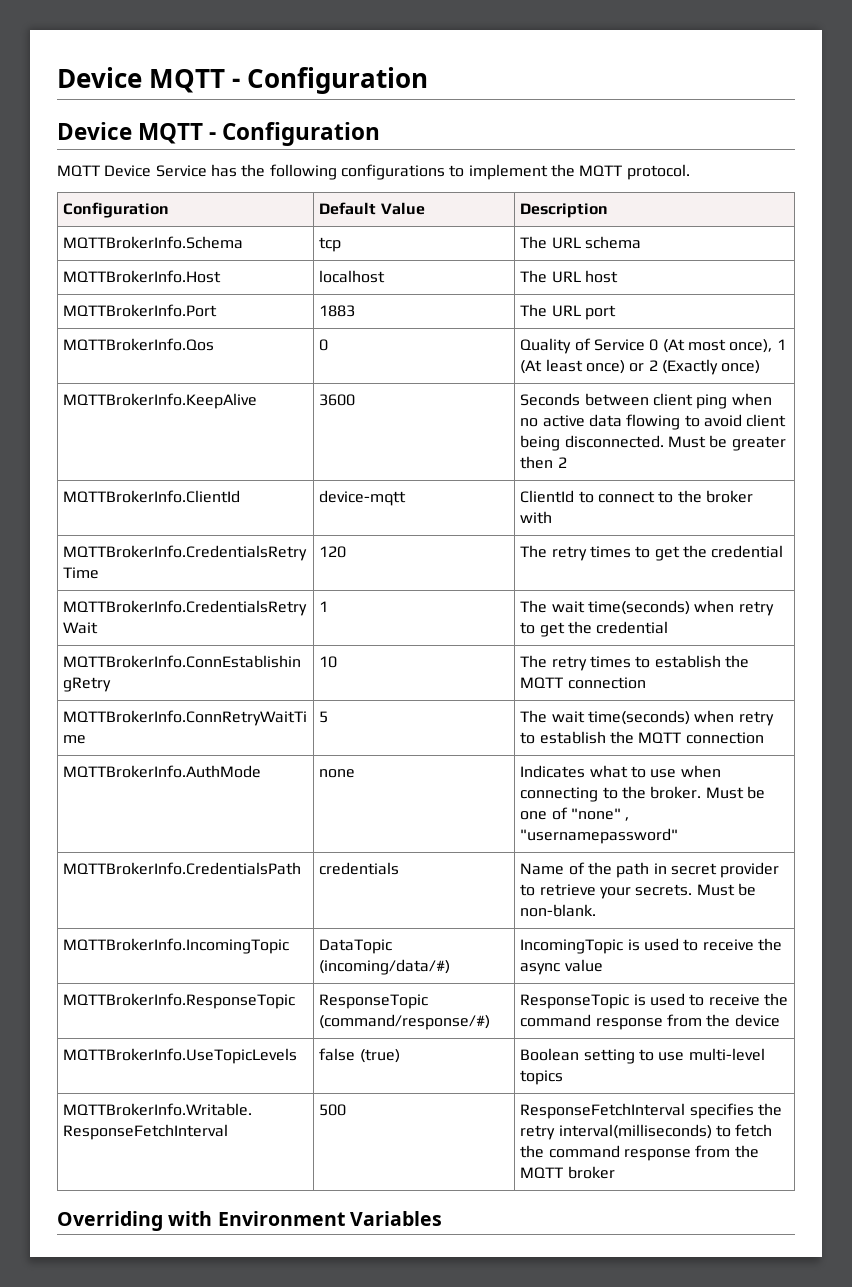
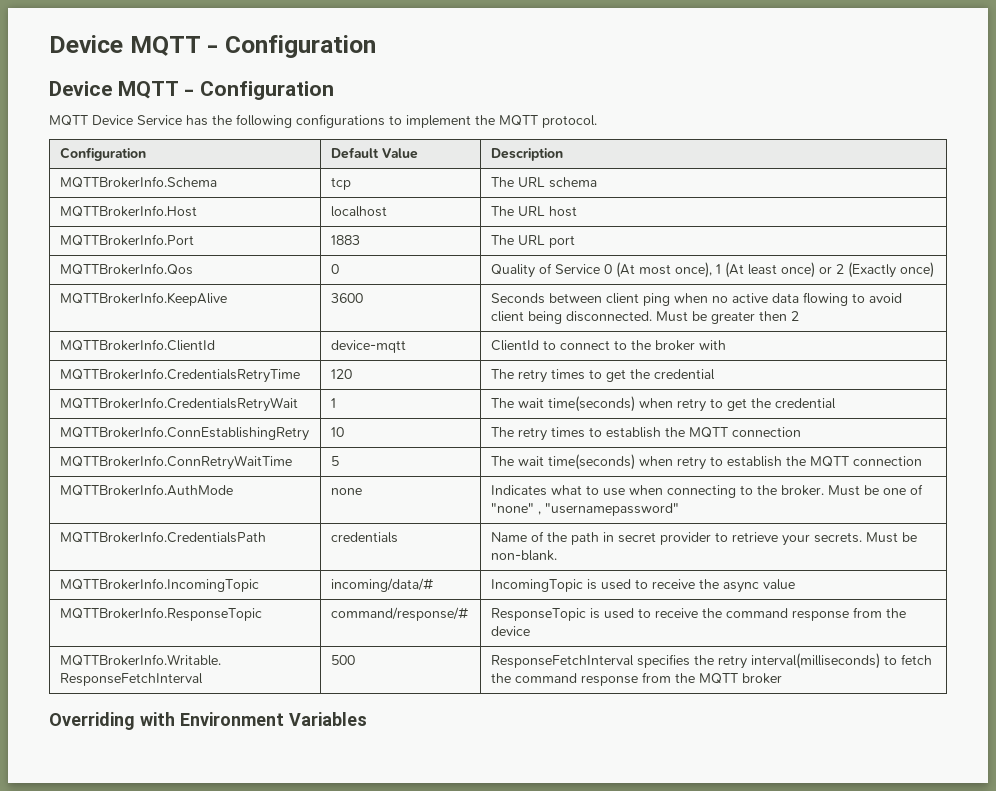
- MQTTBrokerInfo.IncomingTopic | DataTopic (incoming/data/#) | IncomingTopic is used to receive the async value
+ MQTTBrokerInfo.IncomingTopic | incoming/data/# | IncomingTopic is used to receive the async value
- MQTTBrokerInfo.ResponseTopic | ResponseTopic (command/response/#) | ResponseTopic is used to receive the command response from the device
+ MQTTBrokerInfo.ResponseTopic | command/response/# | ResponseTopic is used to receive the command response from the device
- MQTTBrokerInfo.UseTopicLevels | false (true) | Boolean setting to use multi-level topics

